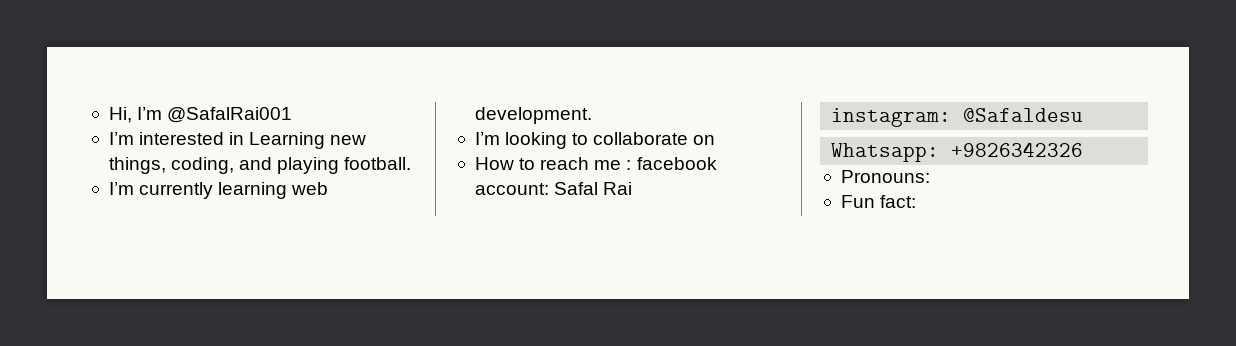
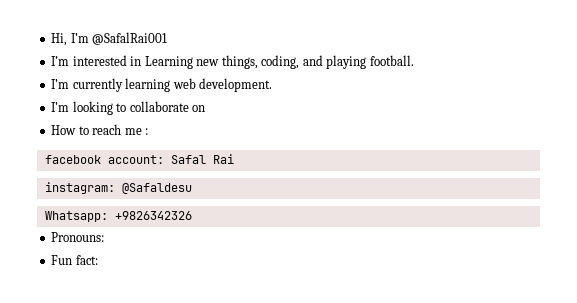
- How to reach me : facebook account: Safal Rai
+ How to reach me :
+ facebook account: Safal Rai

